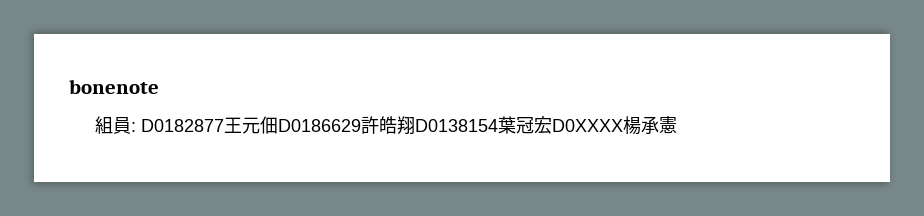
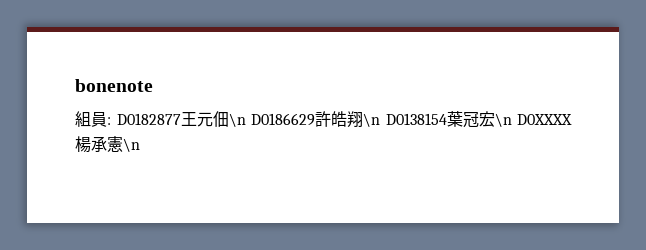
- 組員: D0182877王元佃D0186629許皓翔D0138154葉冠宏D0XXXX楊承憲
+ 組員: D0182877王元佃\n D0186629許皓翔\n D0138154葉冠宏\n D0XXXX楊承憲\n

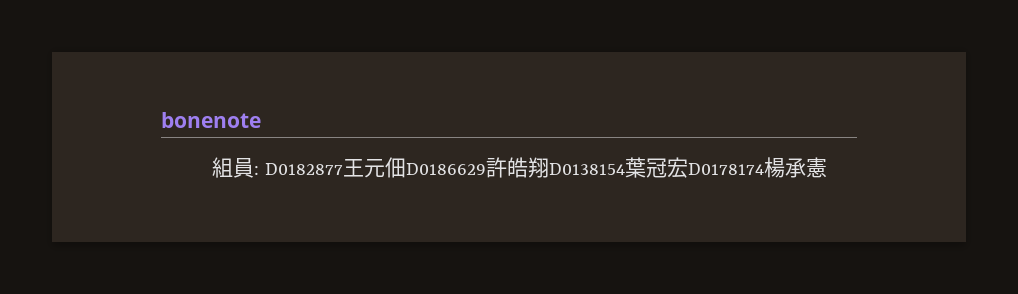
- 組員: D0182877王元佃\n D0186629許皓翔\n D0138154葉冠宏\n D0XXXX楊承憲\n
+ 組員: D0182877王元佃D0186629許皓翔D0138154葉冠宏D0178174楊承憲

